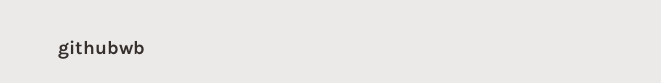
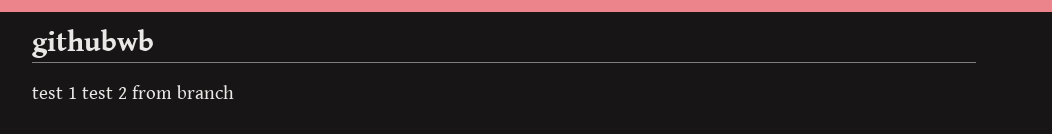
+ test 1 test 2 from branch

